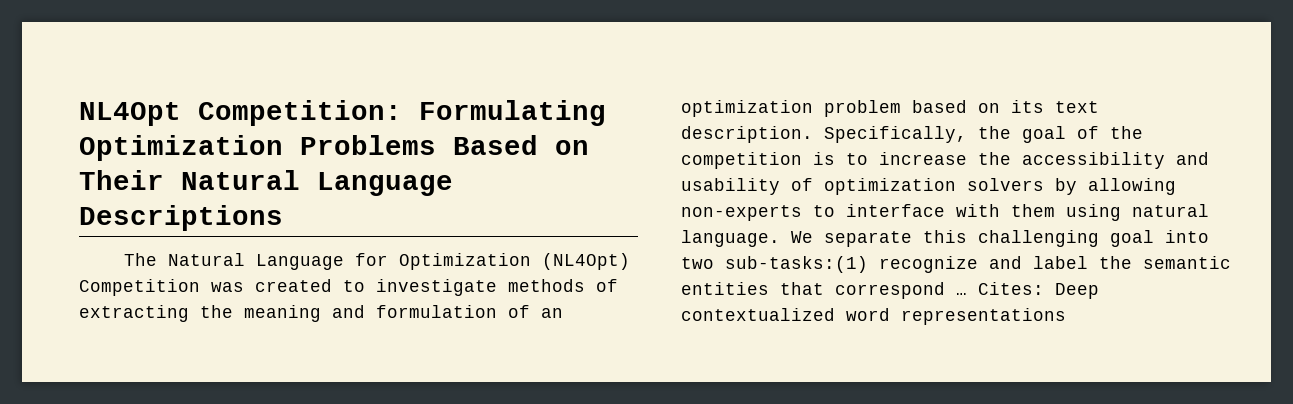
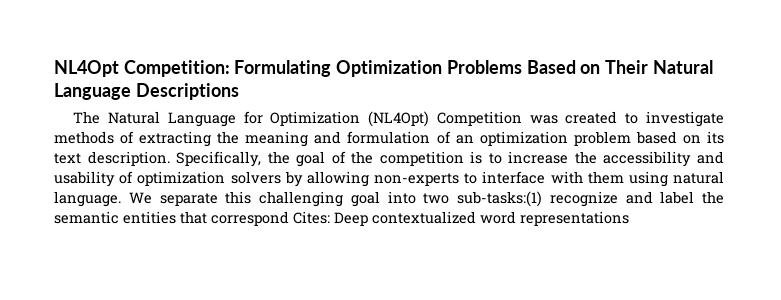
- We separate this challenging goal into two sub-tasks:(1) recognize and label the semantic entities that correspond … Cites: Deep contextualized word representations
+ We separate this challenging goal into two sub-tasks:(1) recognize and label the semantic entities that correspond Cites: Deep contextualized word representations

